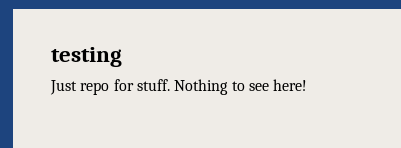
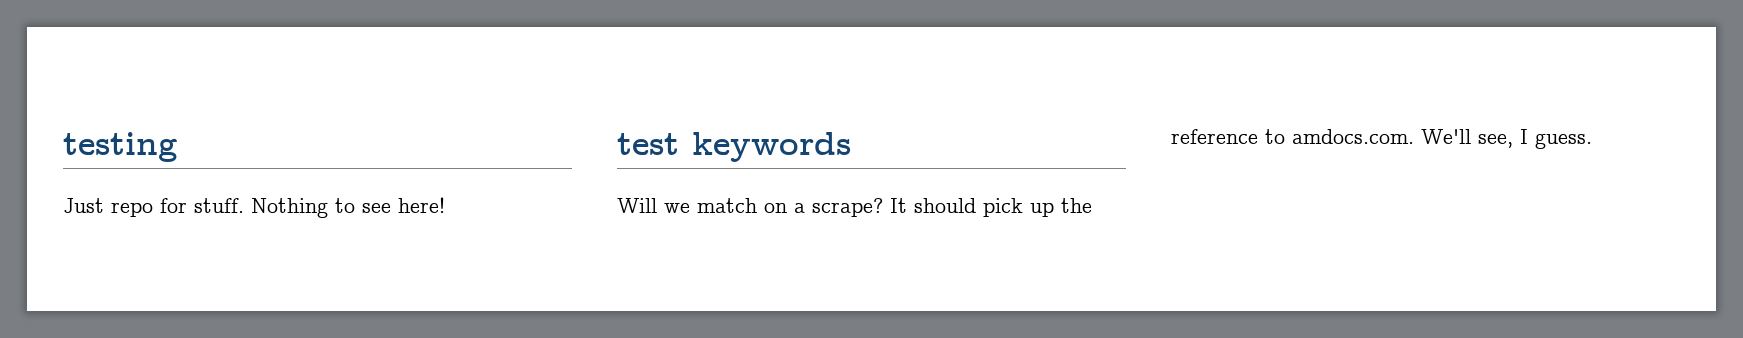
+ test keywords
+ Will we match on a scrape? It should pick up the reference to amdocs.com. We'll see, I guess.

